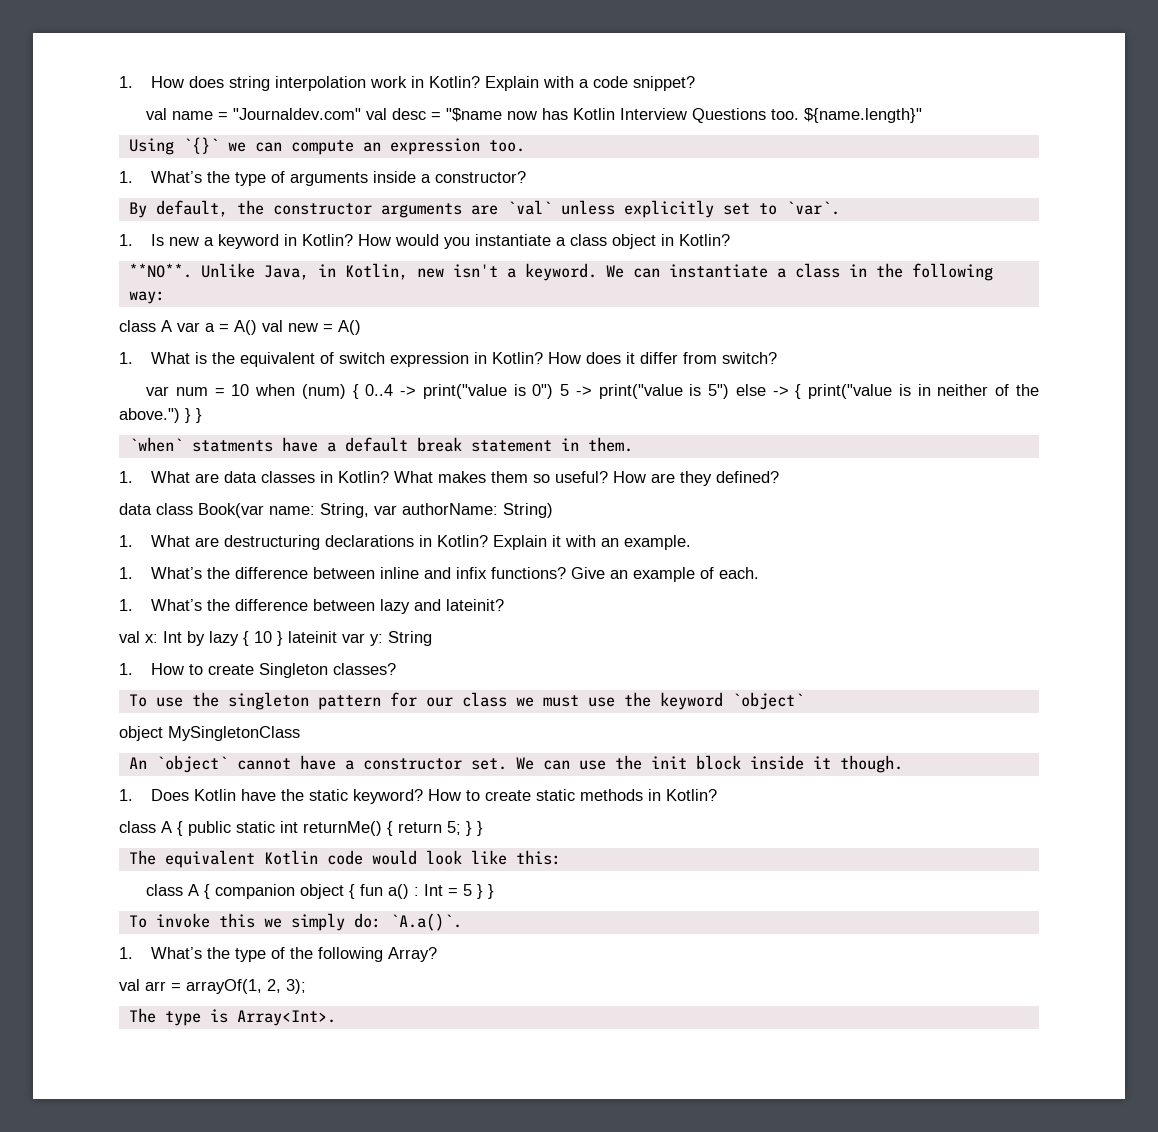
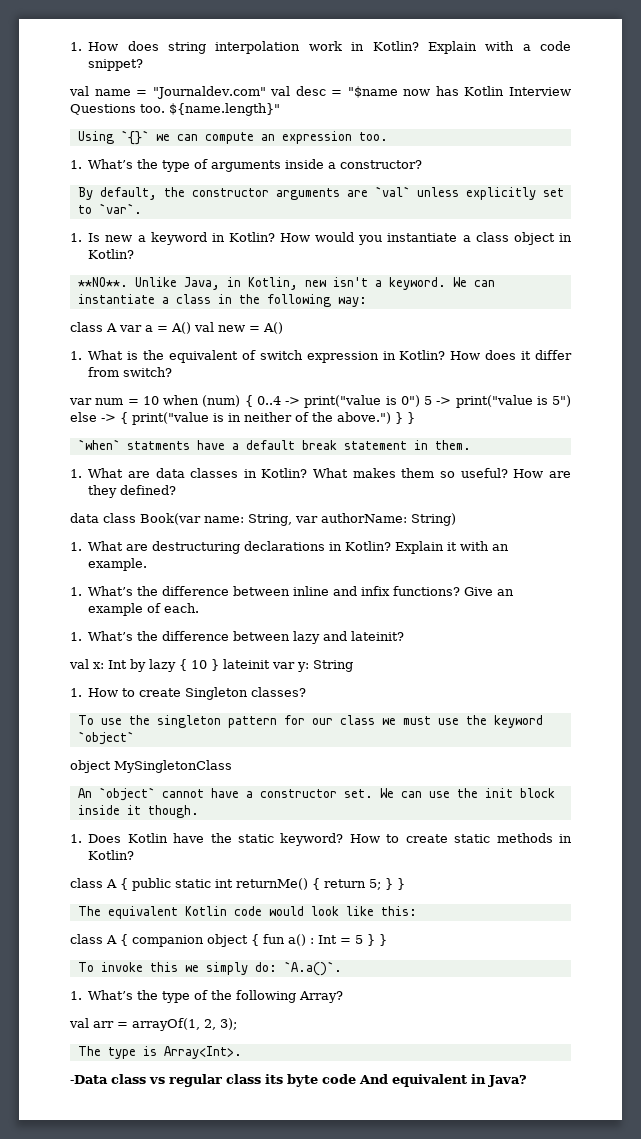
+ -Data class vs regular class its byte code And equivalent in Java?

